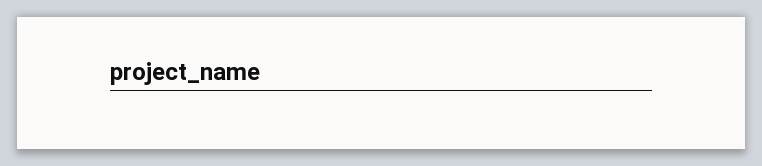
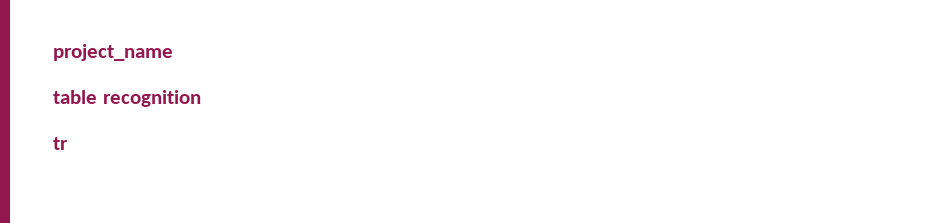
+ table recognition
+ tr

